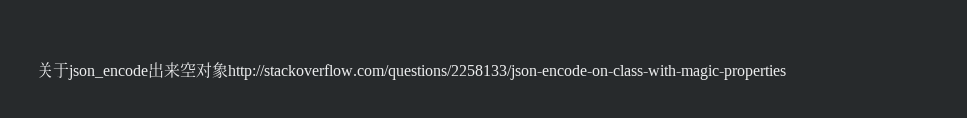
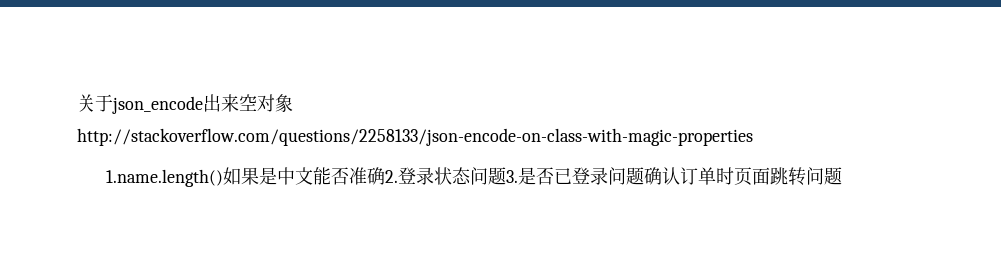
+ 1.name.length()如果是中文能否准确2.登录状态问题3.是否已登录问题确认订单时页面跳转问题

